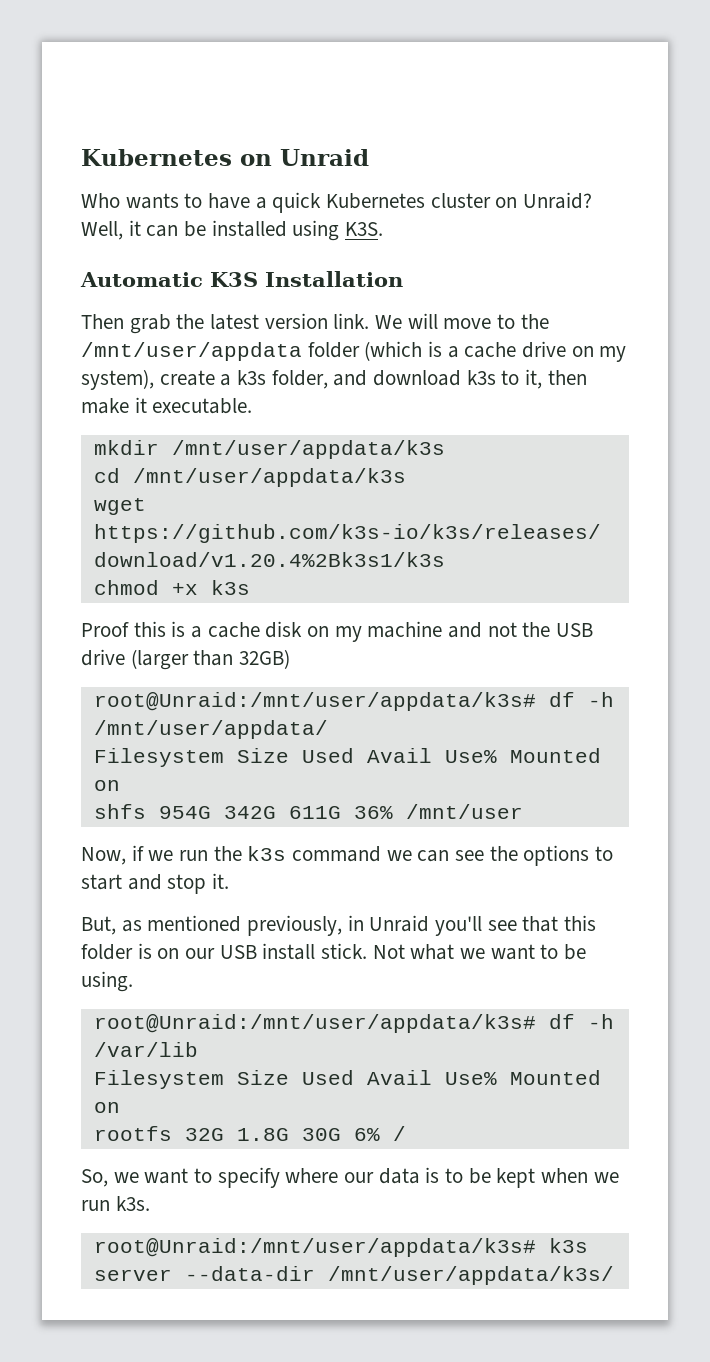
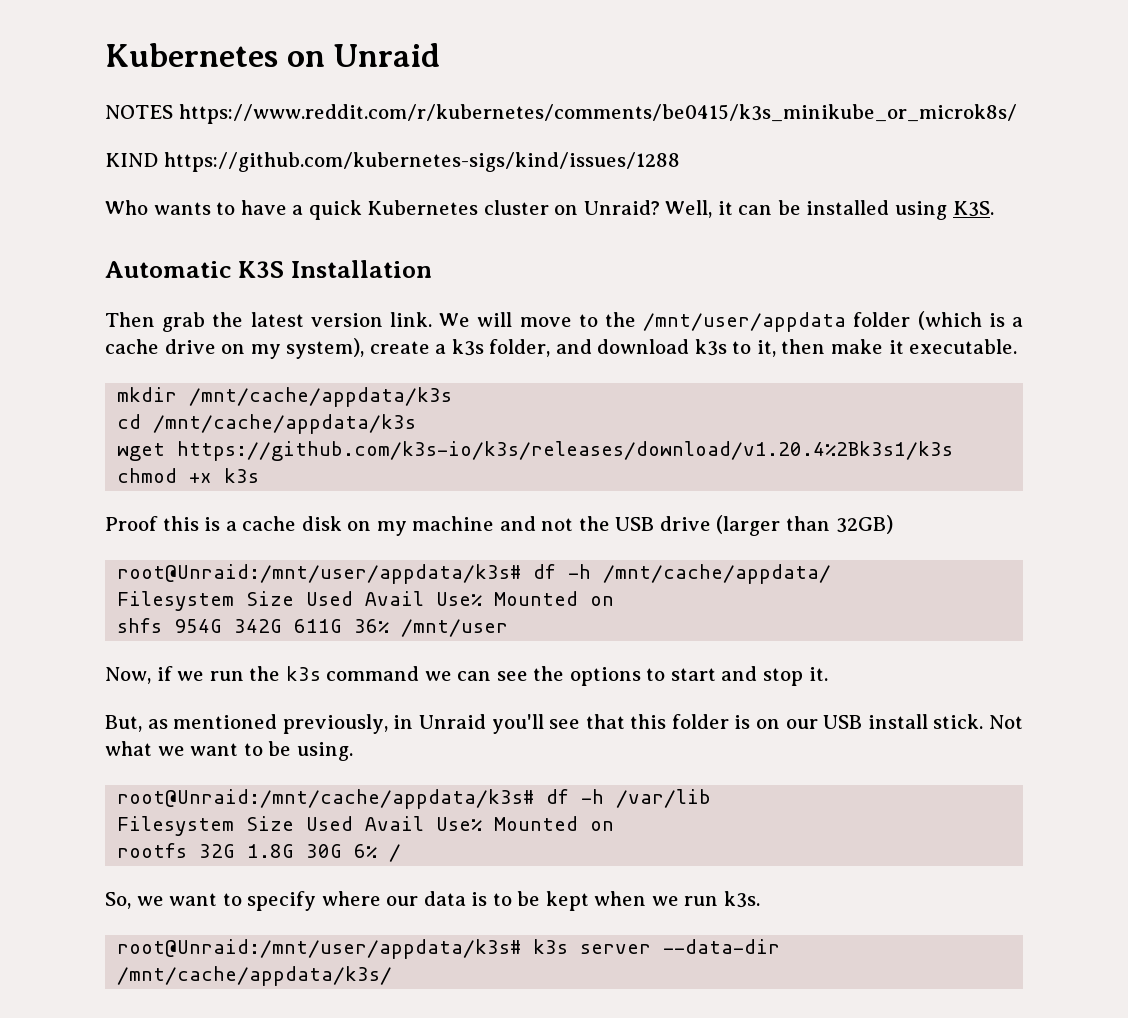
+ NOTES https://www.reddit.com/r/kubernetes/comments/be0415/k3s_minikube_or_microk8s/
+ KIND https://github.com/kubernetes-sigs/kind/issues/1288
- mkdir /mnt/user/appdata/k3s
+ mkdir /mnt/cache/appdata/k3s
- cd /mnt/user/appdata/k3s
+ cd /mnt/cache/appdata/k3s
- root@Unraid:/mnt/user/appdata/k3s# df -h /mnt/user/appdata/
+ root@Unraid:/mnt/user/appdata/k3s# df -h /mnt/cache/appdata/
- root@Unraid:/mnt/user/appdata/k3s# df -h /var/lib
+ root@Unraid:/mnt/cache/appdata/k3s# df -h /var/lib
- root@Unraid:/mnt/user/appdata/k3s# k3s server --data-dir /mnt/user/appdata/k3s/
+ root@Unraid:/mnt/user/appdata/k3s# k3s server --data-dir /mnt/cache/appdata/k3s/

